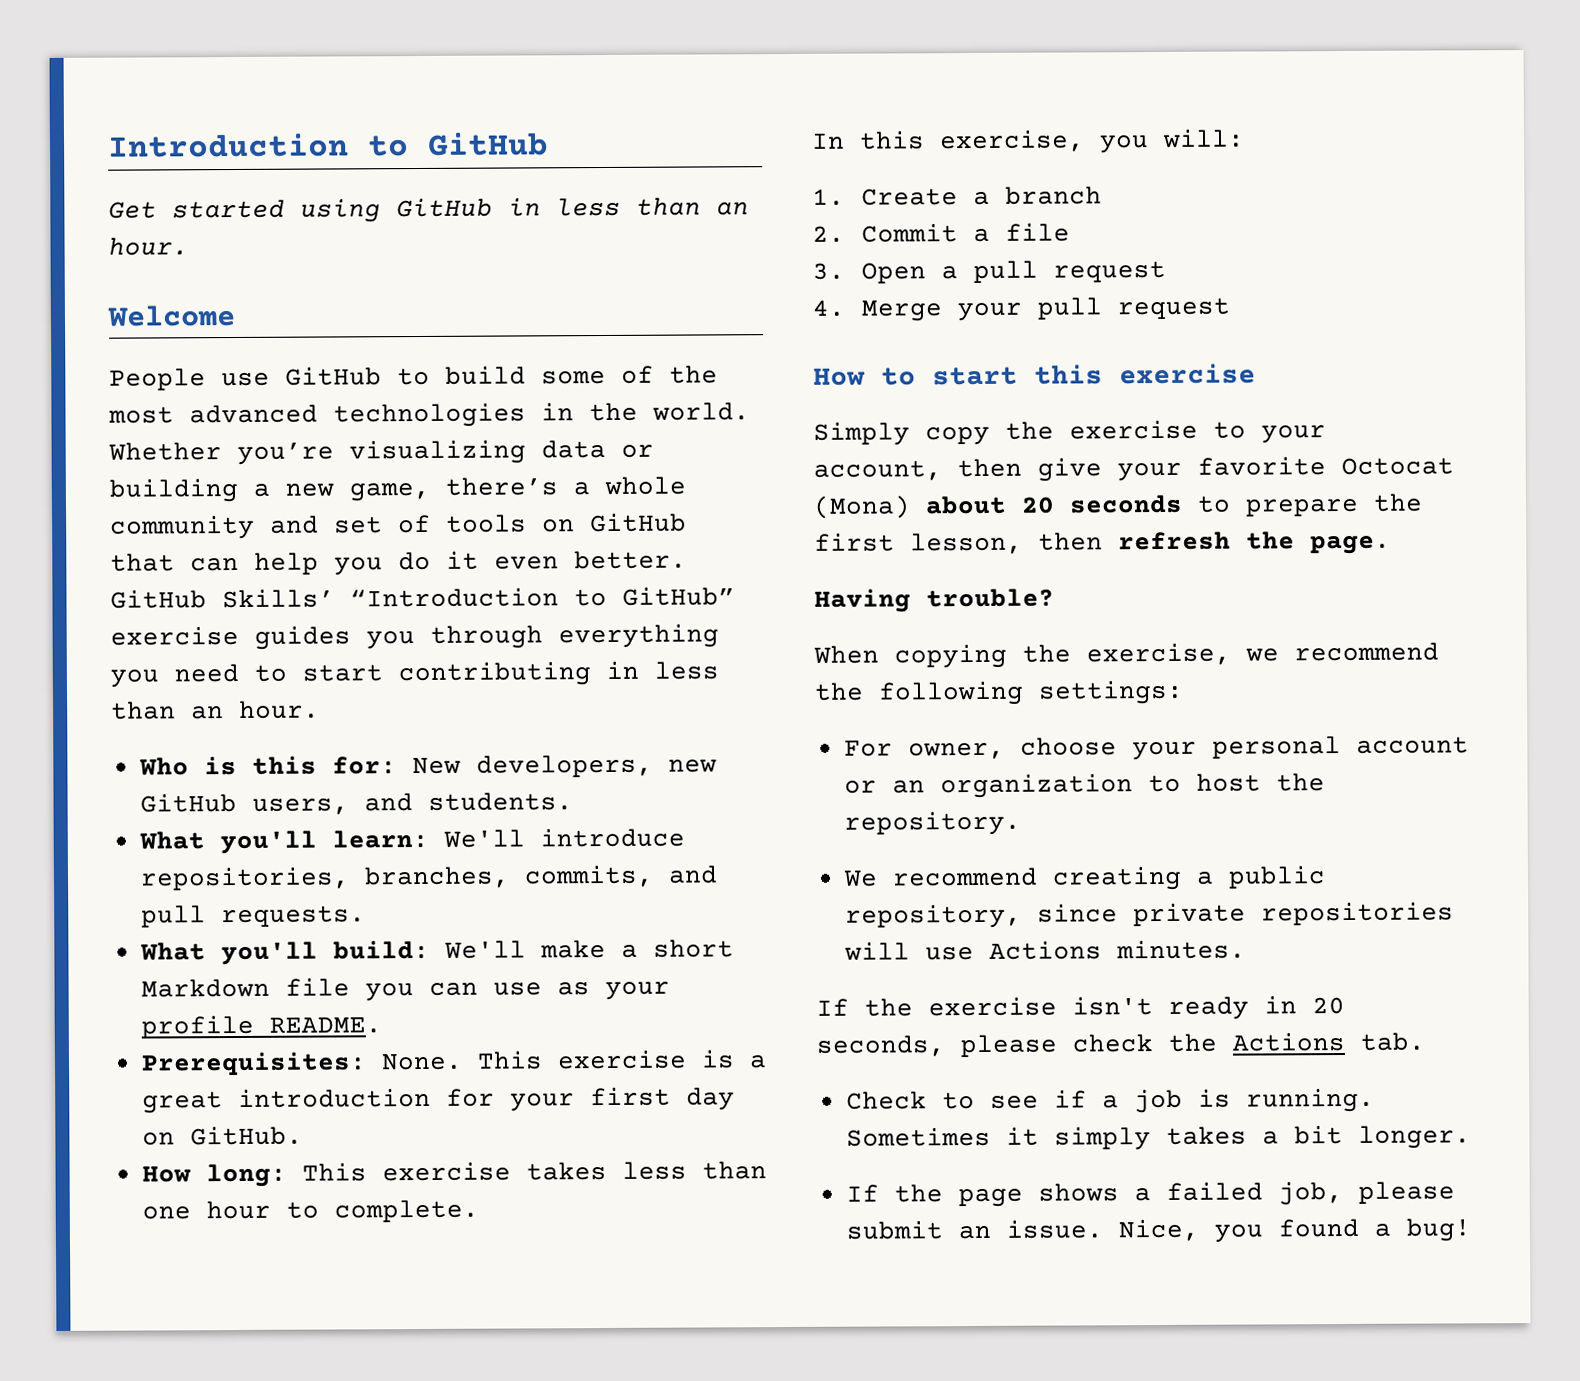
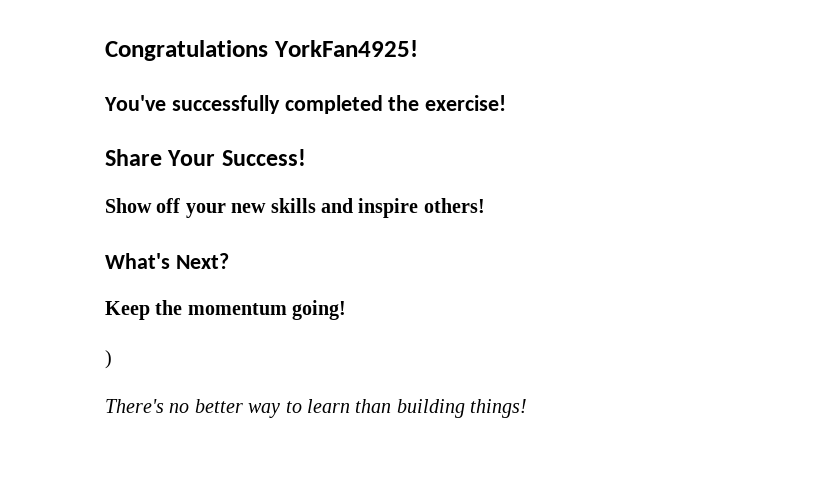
- Introduction to GitHub
- Get started using GitHub in less than an hour.
- Welcome
- People use GitHub to build some of the most advanced technologies in the world. Whether you’re visualizing data or building a new game, there’s a whole community and set of tools on GitHub that can help you do it even better. GitHub Skills’ “Introduction to GitHub” exercise guides you through everything you need to start contributing in less than an hour.
- Who is this for: New developers, new GitHub users, and students.
- What you'll learn: We'll introduce repositories, branches, commits, and pull requests.
- What you'll build: We'll make a short Markdown file you can use as your profile README.
- Prerequisites: None. This exercise is a great introduction for your first day on GitHub.
- How long: This exercise takes less than one hour to complete.
- In this exercise, you will:
- 1. Create a branch
- 2. Commit a file
- 3. Open a pull request
- 4. Merge your pull request
- How to start this exercise
- Simply copy the exercise to your account, then give your favorite Octocat (Mona) about 20 seconds to prepare the first lesson, then refresh the page.
- Having trouble?
- When copying the exercise, we recommend the following settings:
- For owner, choose your personal account or an organization to host the repository.
- We recommend creating a public repository, since private repositories will use Actions minutes.
- If the exercise isn't ready in 20 seconds, please check the Actions tab.
- Check to see if a job is running. Sometimes it simply takes a bit longer.
- If the page shows a failed job, please submit an issue. Nice, you found a bug!
+ Congratulations YorkFan4925!
+ You've successfully completed the exercise!
+ Share Your Success!
+ Show off your new skills and inspire others!
+ What's Next?
+ Keep the momentum going!
+ )
+ There's no better way to learn than building things!

